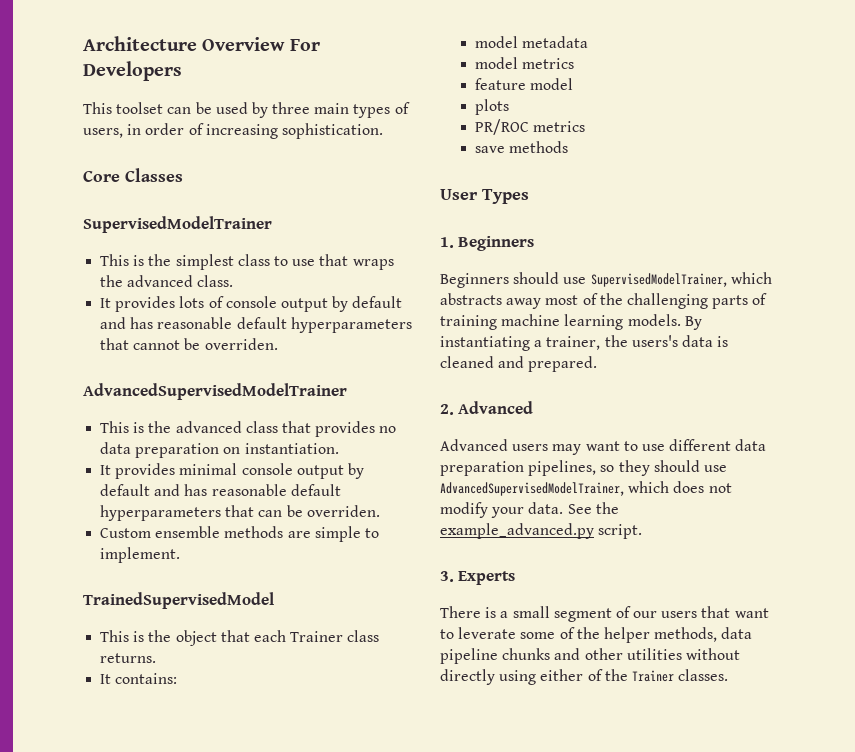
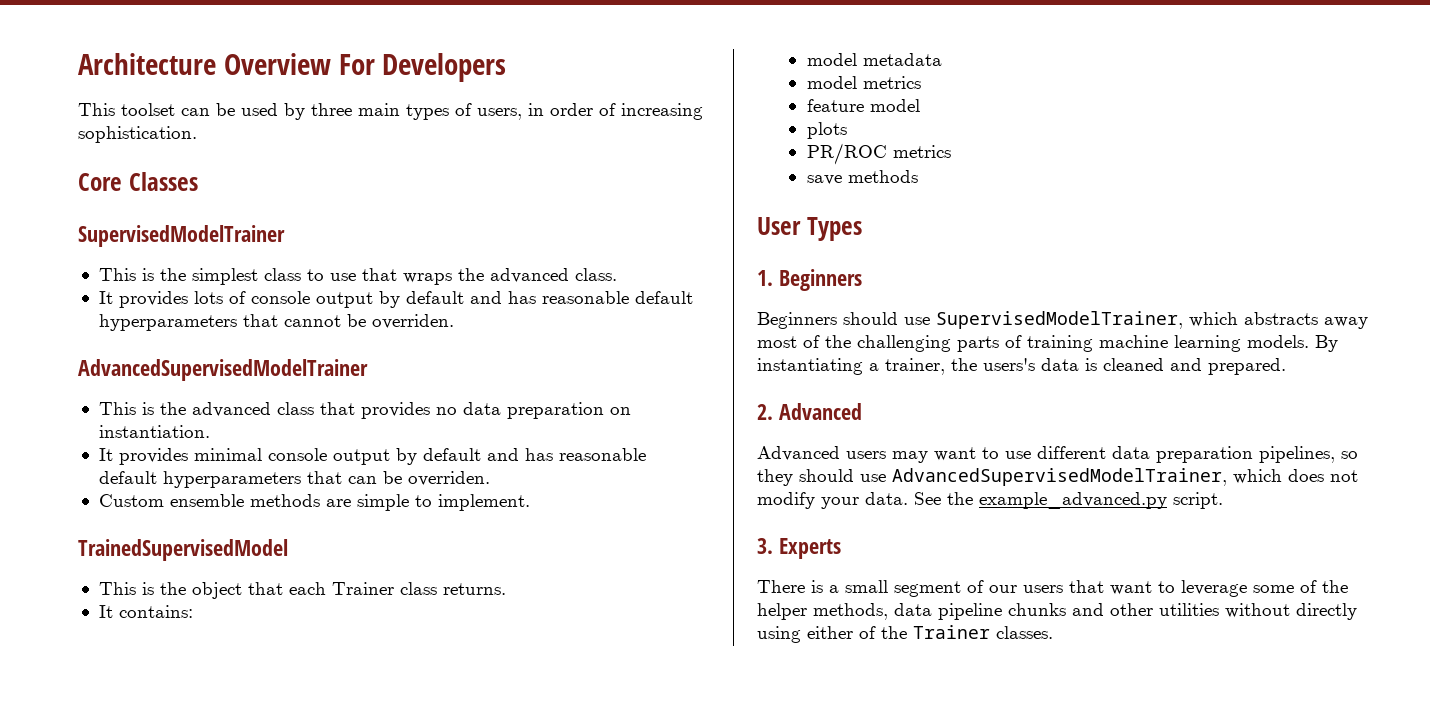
- There is a small segment of our users that want to leverate some of the helper methods, data pipeline chunks and other utilities without directly using either of the Trainer classes.
+ There is a small segment of our users that want to leverage some of the helper methods, data pipeline chunks and other utilities without directly using either of the Trainer classes.

